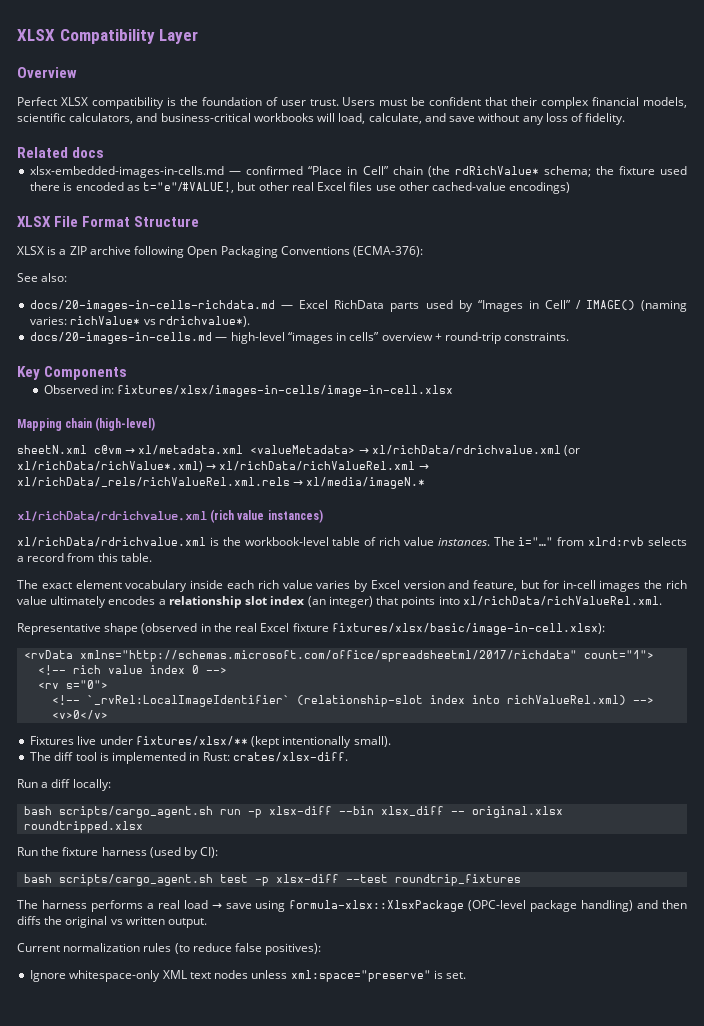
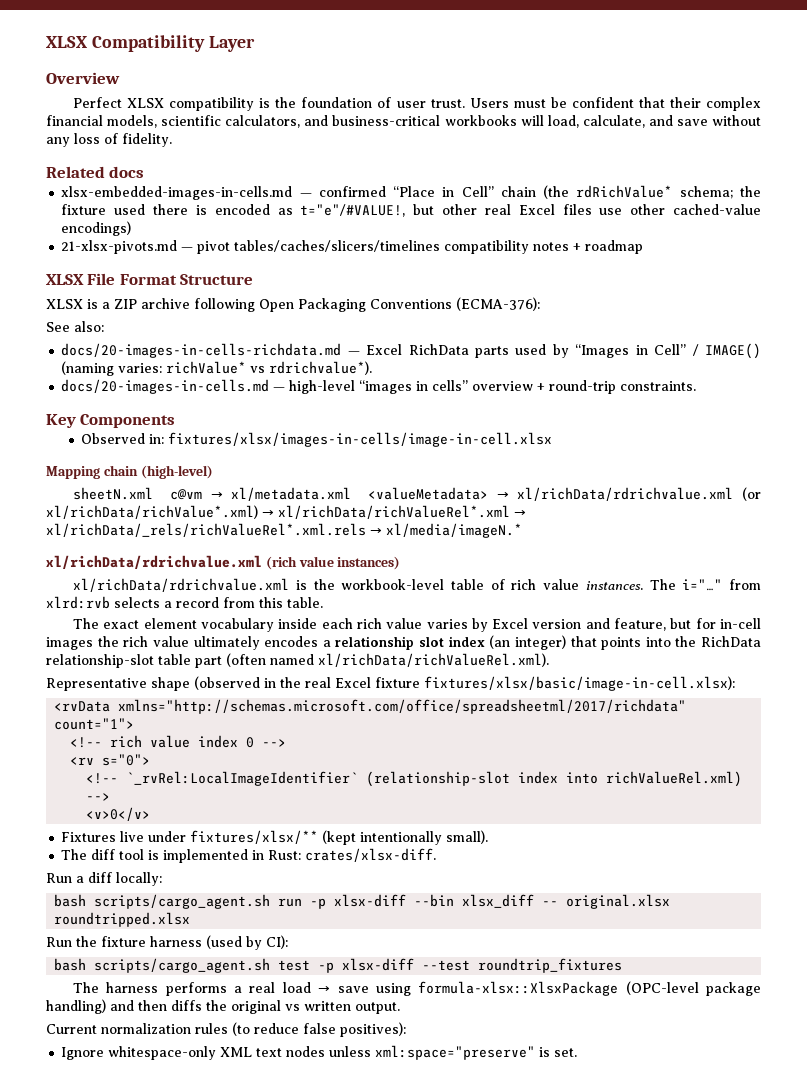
+ 21-xlsx-pivots.md — pivot tables/caches/slicers/timelines compatibility notes + roadmap
- sheetN.xml c@vm → xl/metadata.xml <valueMetadata> → xl/richData/rdrichvalue.xml (or xl/richData/richValue*.xml) → xl/richData/richValueRel.xml → xl/richData/_rels/richValueRel.xml.rels → xl/media/imageN.*
+ sheetN.xml c@vm → xl/metadata.xml <valueMetadata> → xl/richData/rdrichvalue.xml (or xl/richData/richValue*.xml) → xl/richData/richValueRel*.xml → xl/richData/_rels/richValueRel*.xml.rels → xl/media/imageN.*
- The exact element vocabulary inside each rich value varies by Excel version and feature, but for in-cell images the rich value ultimately encodes a relationship slot index (an integer) that points into xl/richData/richValueRel.xml.
+ The exact element vocabulary inside each rich value varies by Excel version and feature, but for in-cell images the rich value ultimately encodes a relationship slot index (an integer) that points into the RichData relationship-slot table part (often named xl/richData/richValueRel.xml).

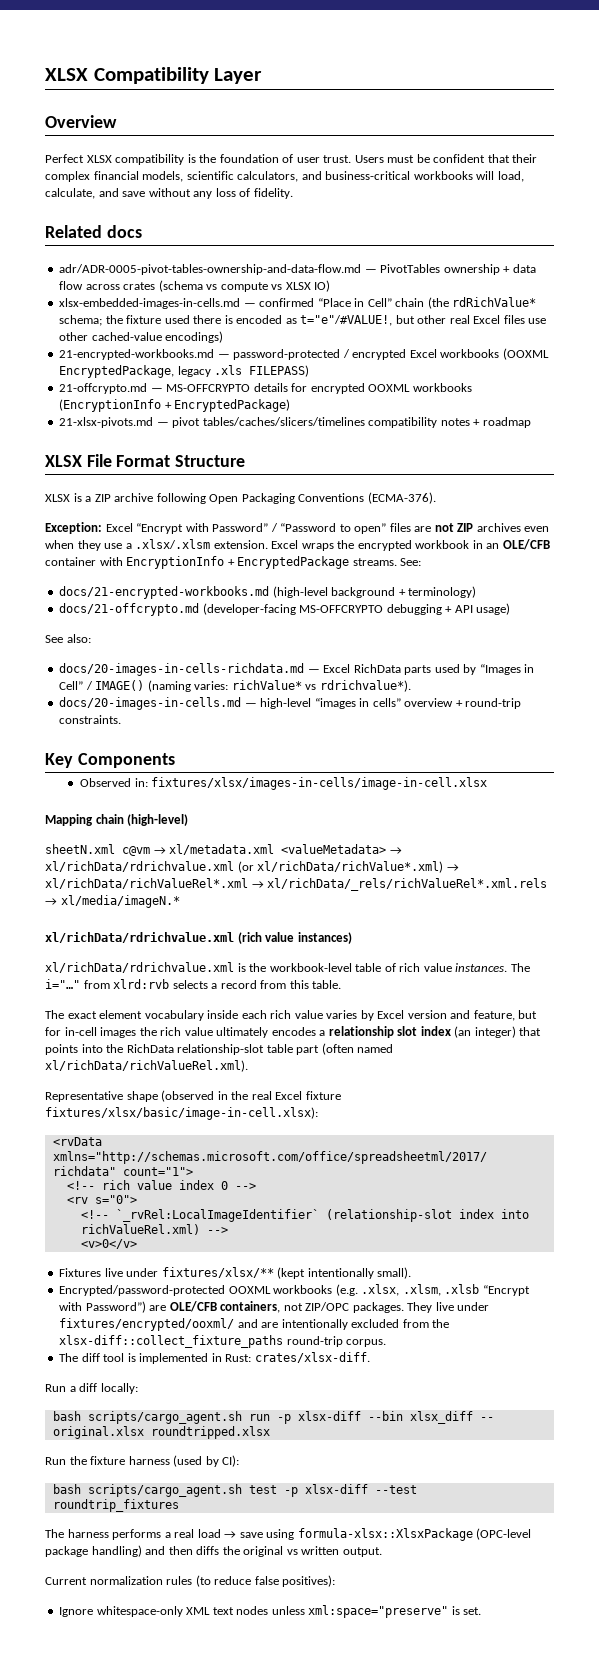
+ adr/ADR-0005-pivot-tables-ownership-and-data-flow.md — PivotTables ownership + data flow across crates (schema vs compute vs XLSX IO)
+ 21-encrypted-workbooks.md — password-protected / encrypted Excel workbooks (OOXML EncryptedPackage, legacy .xls FILEPASS)
+ 21-offcrypto.md — MS-OFFCRYPTO details for encrypted OOXML workbooks (EncryptionInfo + EncryptedPackage)
- XLSX is a ZIP archive following Open Packaging Conventions (ECMA-376):
+ XLSX is a ZIP archive following Open Packaging Conventions (ECMA-376).
+ Exception: Excel “Encrypt with Password” / “Password to open” files are not ZIP archives even when they use a .xlsx/.xlsm extension. Excel wraps the encrypted workbook in an OLE/CFB container with EncryptionInfo + EncryptedPackage streams. See:
+ docs/21-encrypted-workbooks.md (high-level background + terminology)
+ docs/21-offcrypto.md (developer-facing MS-OFFCRYPTO debugging + API usage)
+ Encrypted/password-protected OOXML workbooks (e.g. .xlsx, .xlsm, .xlsb “Encrypt with Password”) are OLE/CFB containers, not ZIP/OPC packages. They live under fixtures/encrypted/ooxml/ and are intentionally excluded from the xlsx-diff::collect_fixture_paths round-trip corpus.

